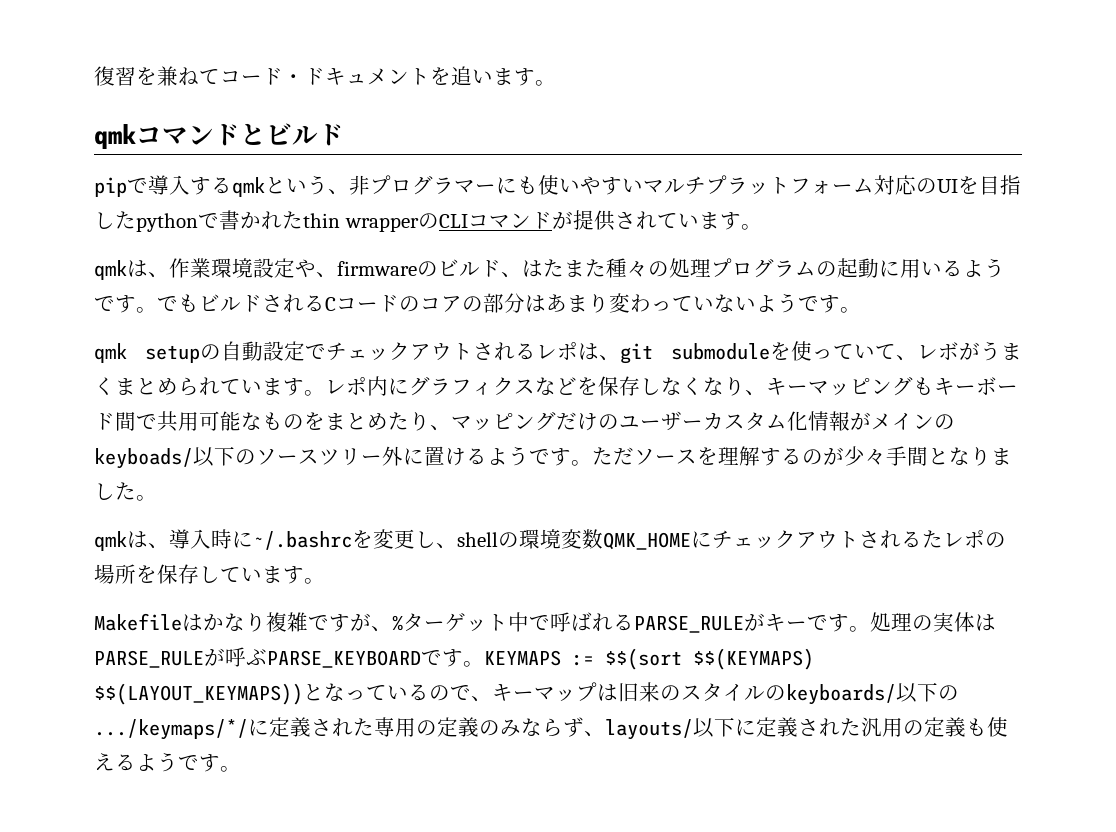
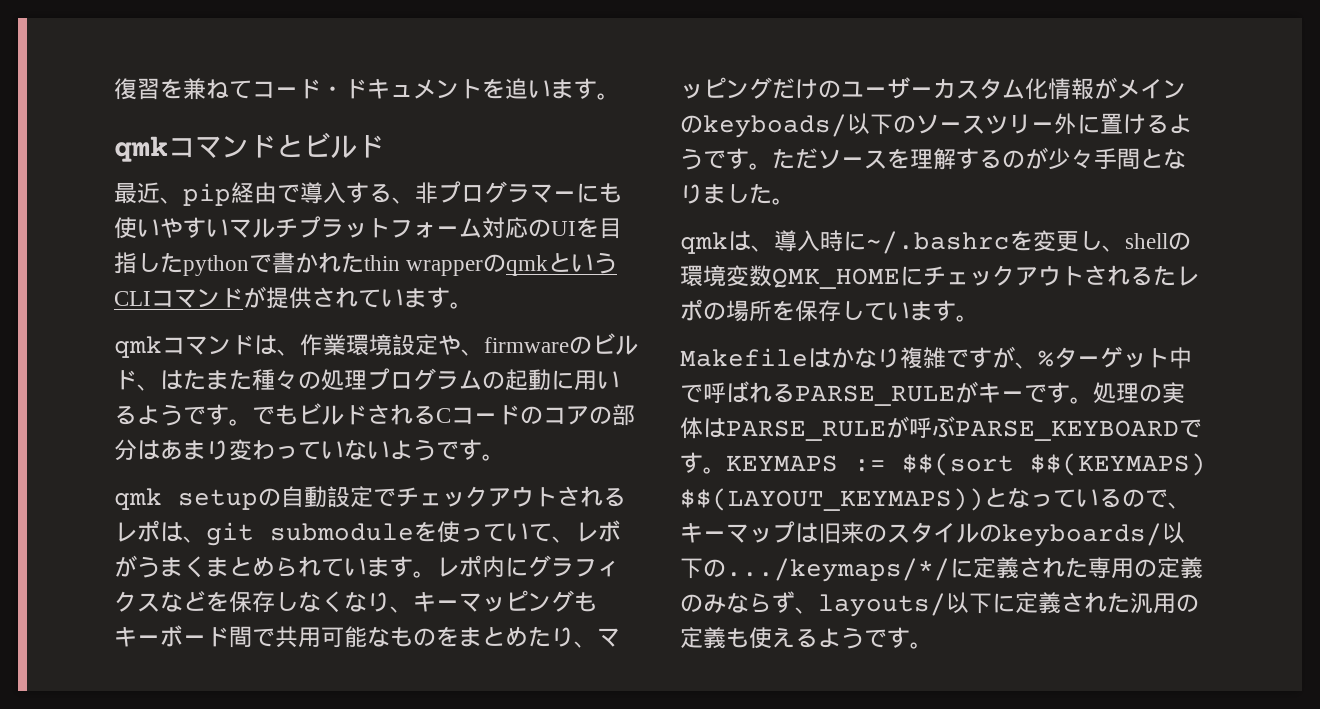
- pipで導入するqmkという、非プログラマーにも使いやすいマルチプラットフォーム対応のUIを目指したpythonで書かれたthin wrapperのCLIコマンドが提供されています。
+ 最近、pip経由で導入する、非プログラマーにも使いやすいマルチプラットフォーム対応のUIを目指したpythonで書かれたthin wrapperのqmkというCLIコマンドが提供されています。
- qmkは、作業環境設定や、firmwareのビルド、はたまた種々の処理プログラムの起動に用いるようです。
+ qmkコマンドは、作業環境設定や、firmwareのビルド、はたまた種々の処理プログラムの起動に用いるようです。

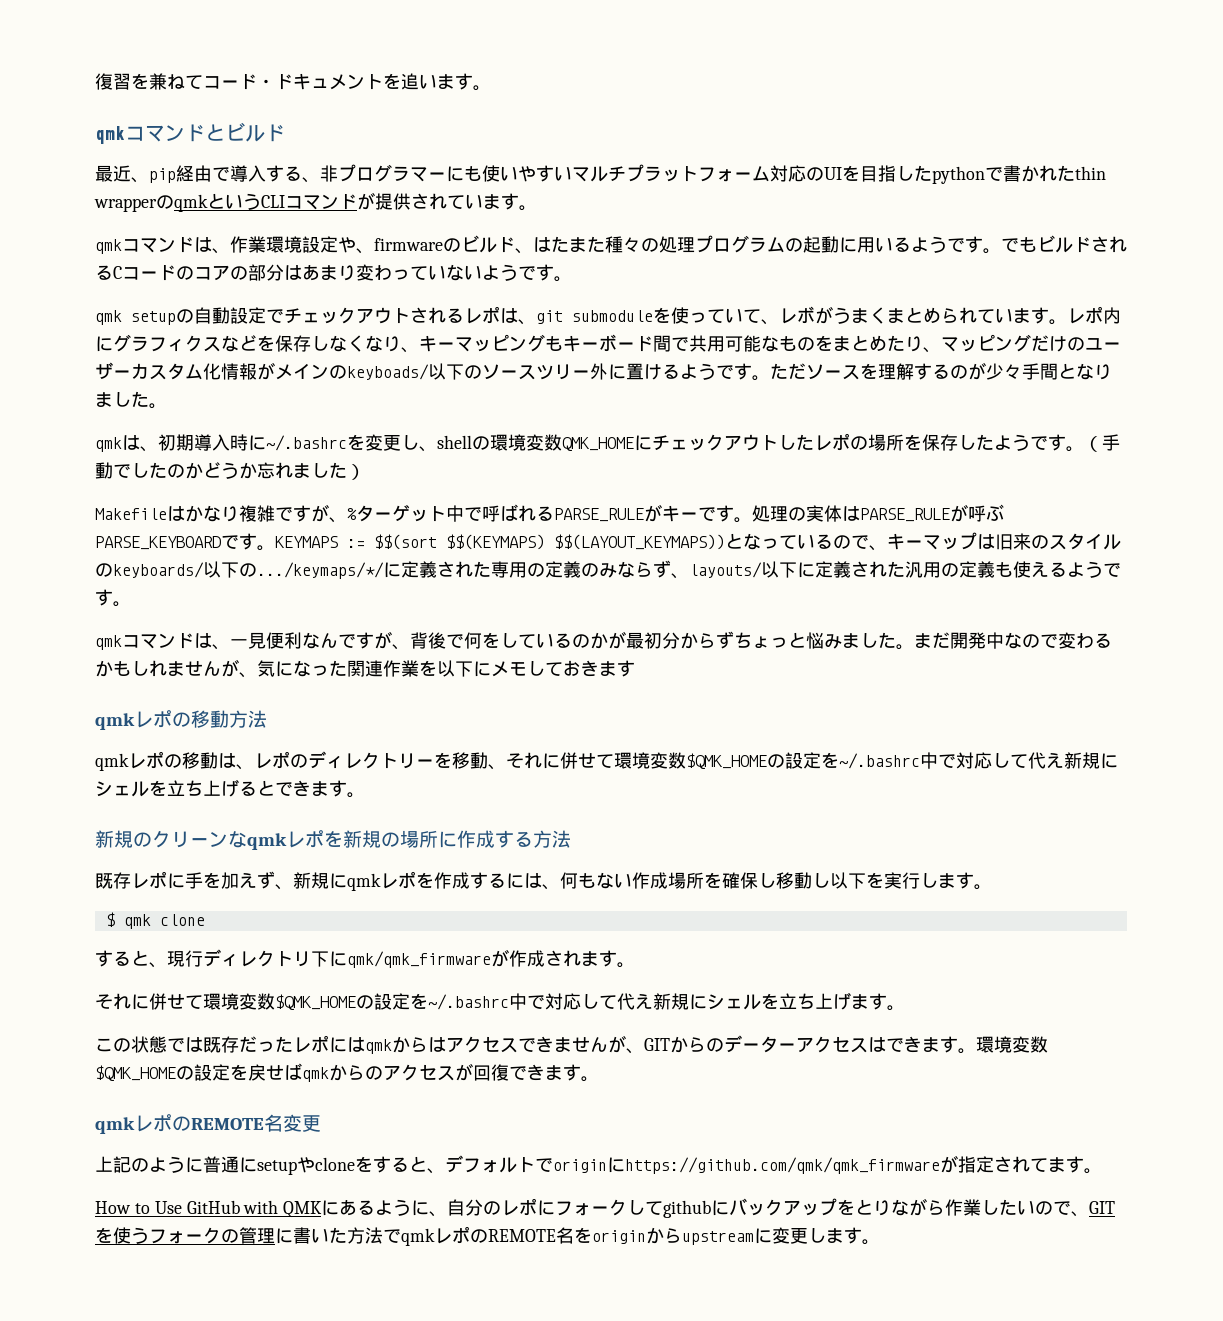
- qmkは、導入時に~/.bashrcを変更し、shellの環境変数QMK_HOMEにチェックアウトされるたレポの場所を保存しています。
+ qmkは、初期導入時に~/.bashrcを変更し、shellの環境変数QMK_HOMEにチェックアウトしたレポの場所を保存したようです。（手動でしたのかどうか忘れました）
+ qmkコマンドは、一見便利なんですが、背後で何をしているのかが最初分からずちょっと悩みました。まだ開発中なので変わるかもしれませんが、気になった関連作業を以下にメモしておきます
+ qmkレポの移動方法
+ qmkレポの移動は、レポのディレクトリーを移動、それに併せて環境変数$QMK_HOMEの設定を~/.bashrc中で対応して代え新規にシェルを立ち上げるとできます。
+ 新規のクリーンなqmkレポを新規の場所に作成する方法
+ 既存レポに手を加えず、新規にqmkレポを作成するには、何もない作成場所を確保し移動し以下を実行します。
+ $ qmk clone
+ すると、現行ディレクトリ下にqmk/qmk_firmwareが作成されます。
+ それに併せて環境変数$QMK_HOMEの設定を~/.bashrc中で対応して代え新規にシェルを立ち上げます。
+ この状態では既存だったレポにはqmkからはアクセスできませんが、GITからのデーターアクセスはできます。環境変数$QMK_HOMEの設定を戻せばqmkからのアクセスが回復できます。
+ qmkレポのREMOTE名変更
+ 上記のように普通にsetupやcloneをすると、デフォルトでoriginにhttps://github.com/qmk/qmk_firmwareが指定されてます。
+ How to Use GitHub with QMKにあるように、自分のレポにフォークしてgithubにバックアップをとりながら作業したいので、GITを使うフォークの管理に書いた方法でqmkレポのREMOTE名をoriginからupstreamに変更します。

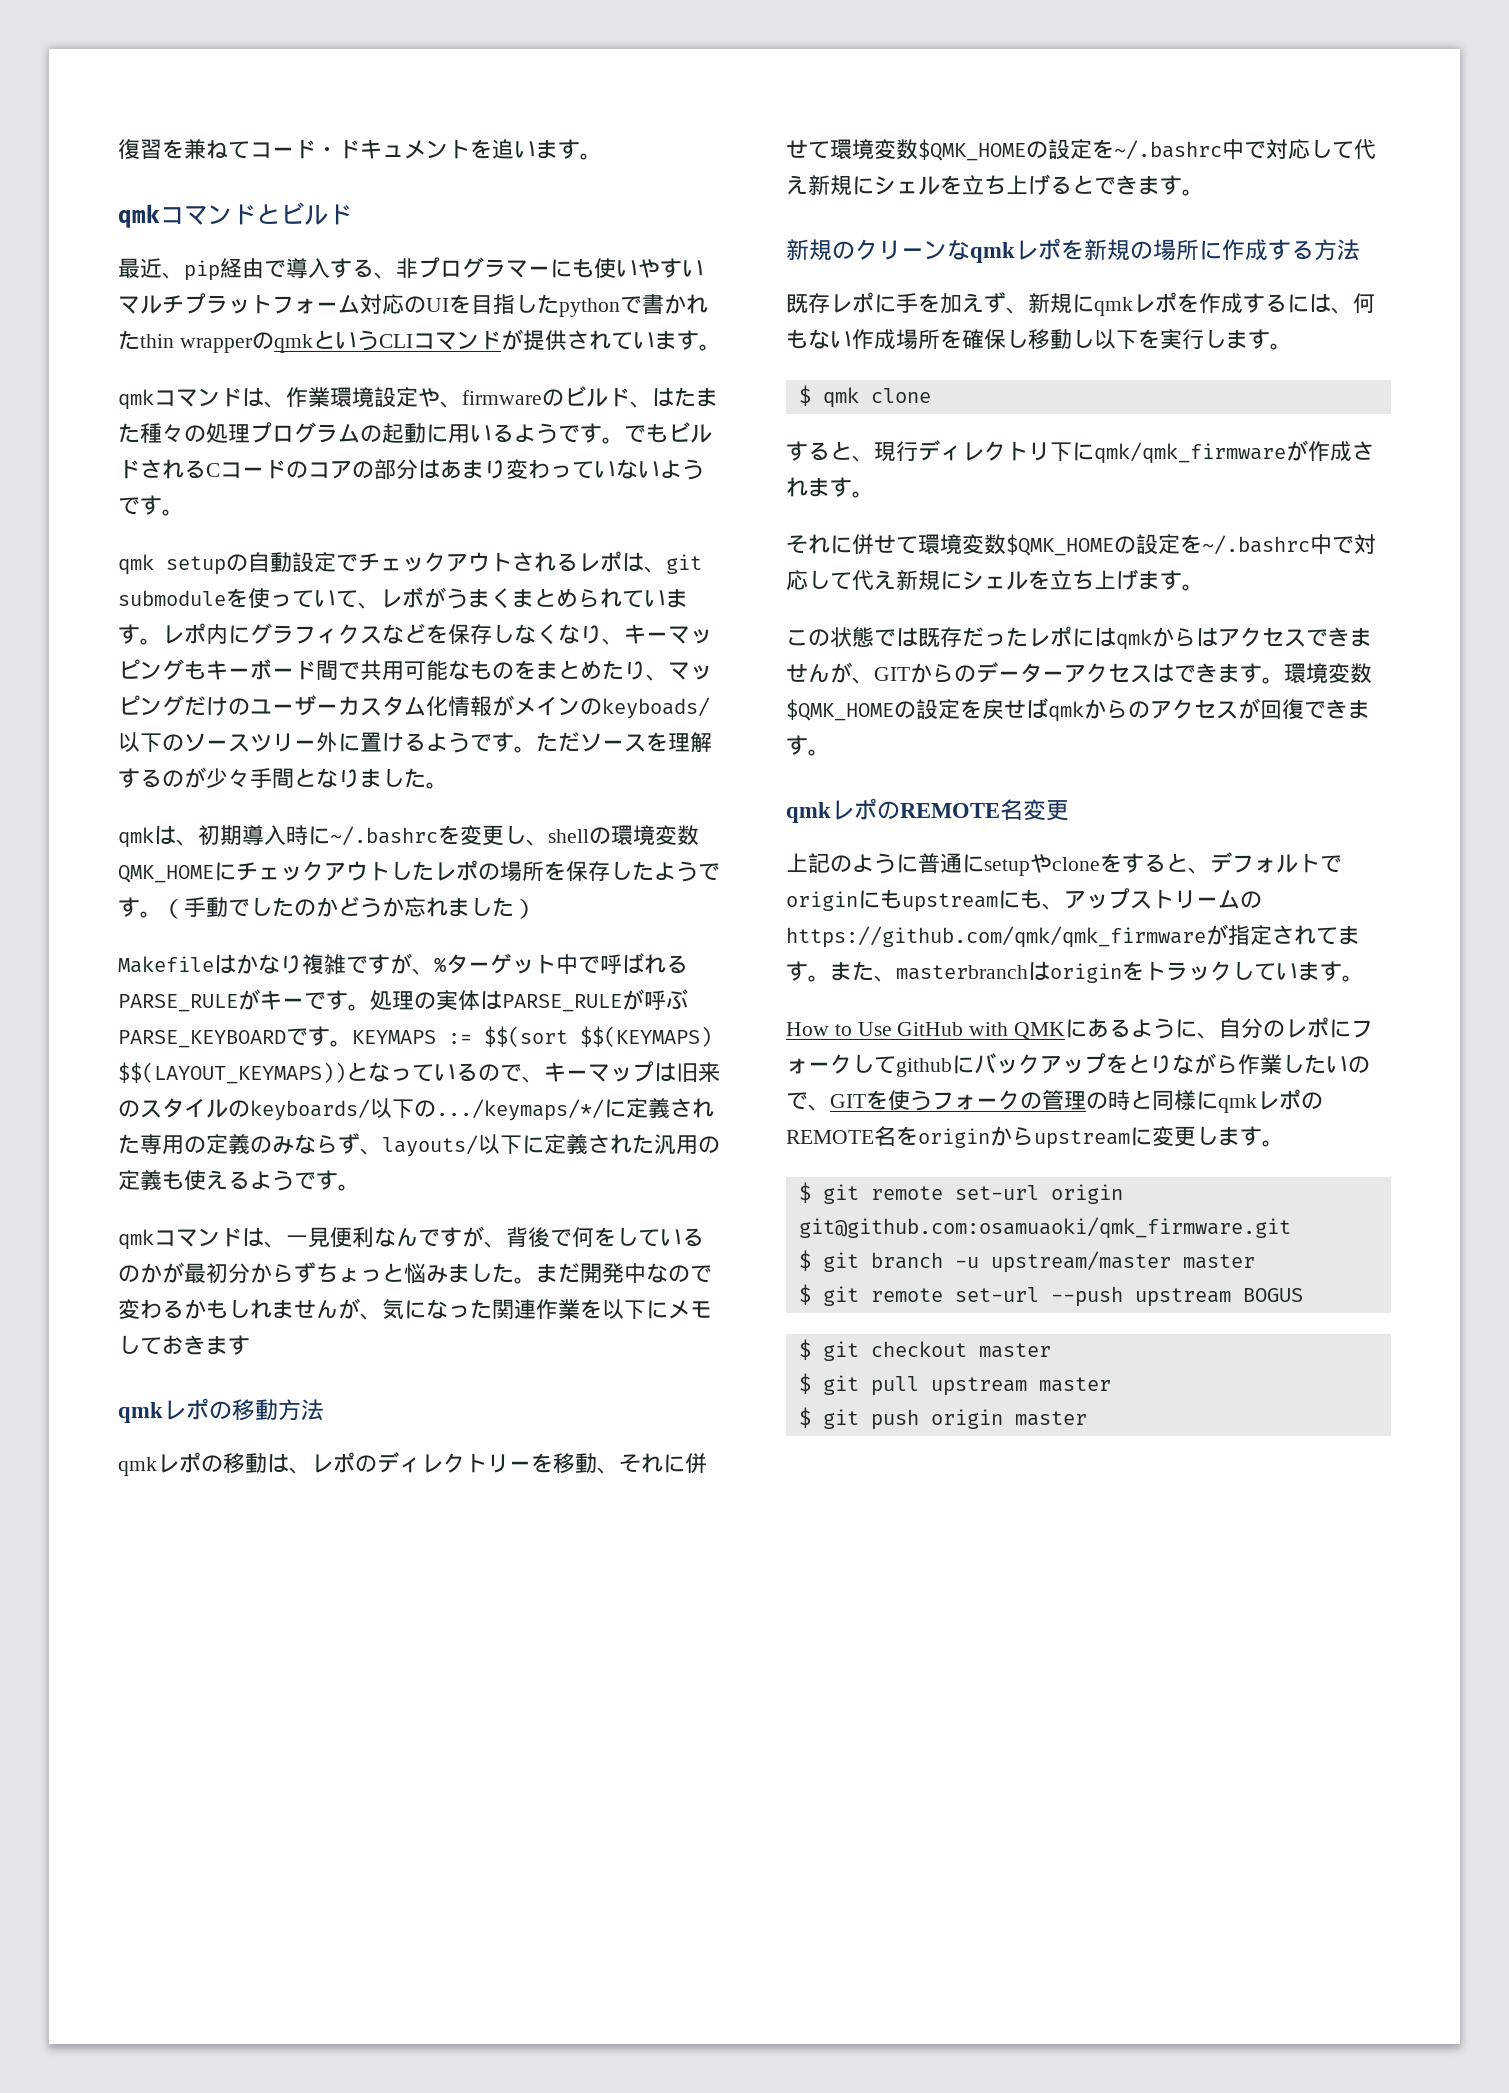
- 上記のように普通にsetupやcloneをすると、デフォルトでoriginにhttps://github.com/qmk/qmk_firmwareが指定されてます。
+ 上記のように普通にsetupやcloneをすると、デフォルトでoriginにもupstreamにも、アップストリームのhttps://github.com/qmk/qmk_firmwareが指定されてます。また、masterbranchはoriginをトラックしています。
- How to Use GitHub with QMKにあるように、自分のレポにフォークしてgithubにバックアップをとりながら作業したいので、GITを使うフォークの管理に書いた方法でqmkレポのREMOTE名をoriginからupstreamに変更します。
+ How to Use GitHub with QMKにあるように、自分のレポにフォークしてgithubにバックアップをとりながら作業したいので、GITを使うフォークの管理の時と同様にqmkレポのREMOTE名をoriginからupstreamに変更します。
+ $ git remote set-url origin git@github.com:osamuaoki/qmk_firmware.git
+ $ git branch -u upstream/master master
+ $ git remote set-url --push upstream BOGUS
+ $ git checkout master
+ $ git pull upstream master
+ $ git push origin master

